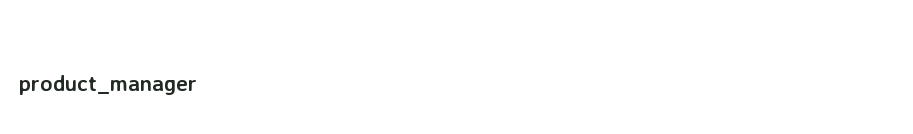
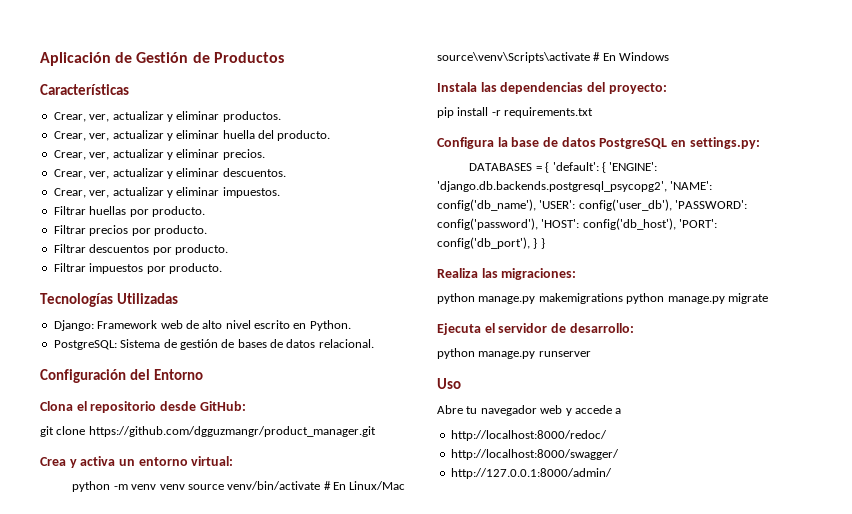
- product_manager
+ Aplicación de Gestión de Productos
+ Características
+ Crear, ver, actualizar y eliminar productos.
+ Crear, ver, actualizar y eliminar huella del producto.
+ Crear, ver, actualizar y eliminar precios.
+ Crear, ver, actualizar y eliminar descuentos.
+ Crear, ver, actualizar y eliminar impuestos.
+ Filtrar huellas por producto.
+ Filtrar precios por producto.
+ Filtrar descuentos por producto.
+ Filtrar impuestos por producto.
+ Tecnologías Utilizadas
+ Django: Framework web de alto nivel escrito en Python.
+ PostgreSQL: Sistema de gestión de bases de datos relacional.
+ Configuración del Entorno
+ Clona el repositorio desde GitHub:
+ git clone https://github.com/dgguzmangr/product_manager.git
+ Crea y activa un entorno virtual:
+ python -m venv venv source venv/bin/activate # En Linux/Mac source\venv\Scripts\activate # En Windows
+ Instala las dependencias del proyecto:
+ pip install -r requirements.txt
+ Configura la base de datos PostgreSQL en settings.py:
+ DATABASES = { 'default': { 'ENGINE': 'django.db.backends.postgresql_psycopg2', 'NAME': config('db_name'), 'USER': config('user_db'), 'PASSWORD': config('password'), 'HOST': config('db_host'), 'PORT': config('db_port'), } }
+ Realiza las migraciones:
+ python manage.py makemigrations python manage.py migrate
+ Ejecuta el servidor de desarrollo:
+ python manage.py runserver
+ Uso
+ Abre tu navegador web y accede a
+ http://localhost:8000/redoc/
+ http://localhost:8000/swagger/
+ http://127.0.0.1:8000/admin/

